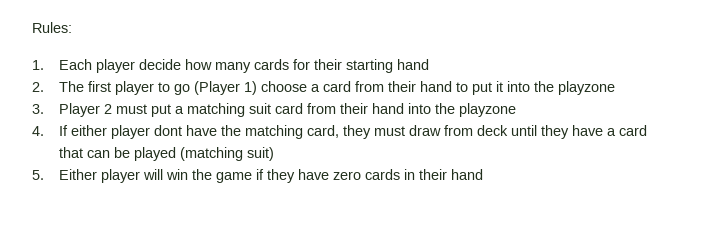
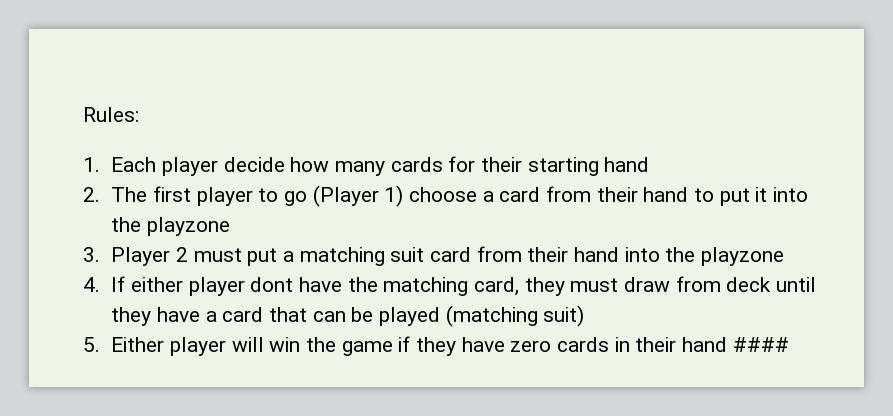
- 5. Either player will win the game if they have zero cards in their hand
+ 5. Either player will win the game if they have zero cards in their hand ####

